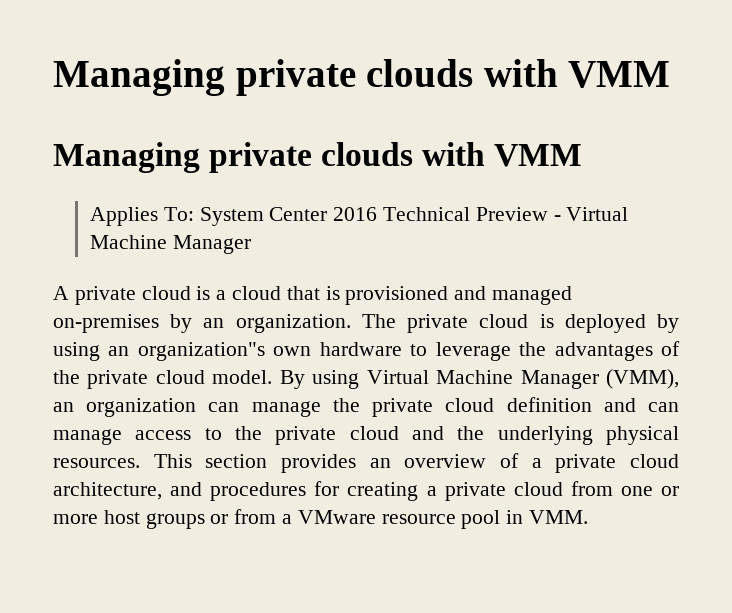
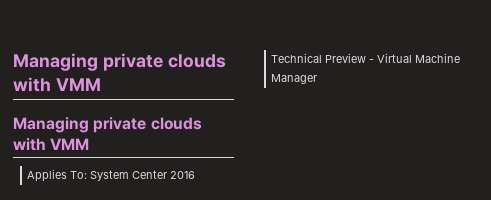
- A private cloud is a cloud that is provisioned and managed on-premises by an organization. The private cloud is deployed by using an organization"s own hardware to leverage the advantages of the private cloud model. By using Virtual Machine Manager (VMM), an organization can manage the private cloud definition and can manage access to the private cloud and the underlying physical resources. This section provides an overview of a private cloud architecture, and procedures for creating a private cloud from one or more host groups or from a VMware resource pool in VMM.

